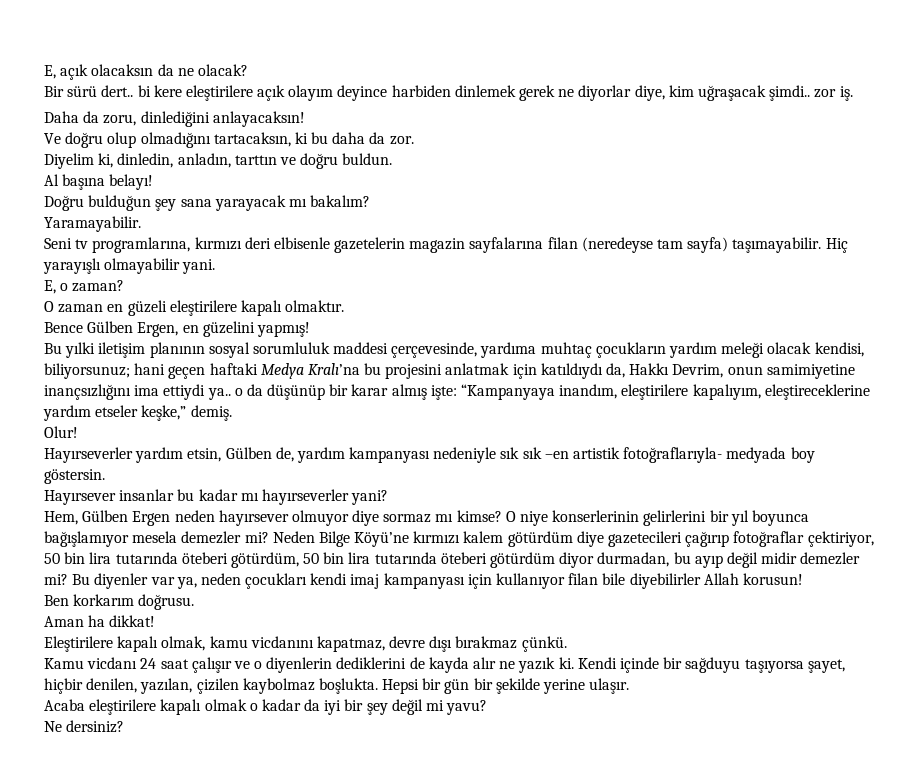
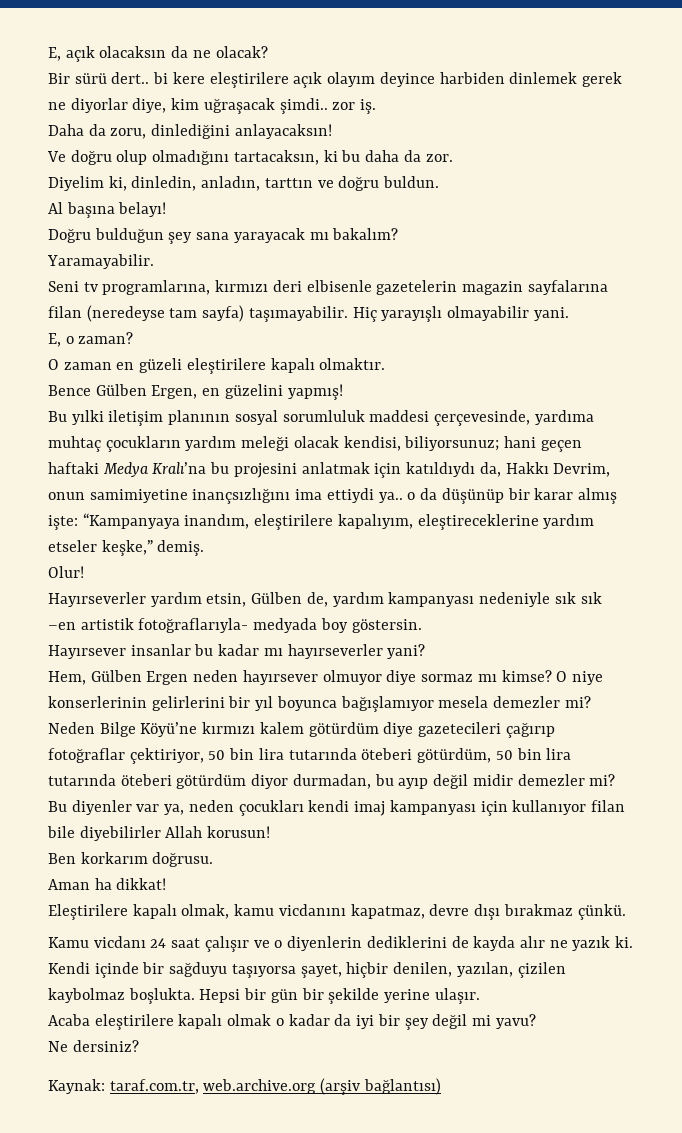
+ Kaynak: taraf.com.tr, web.archive.org (arşiv bağlantısı)

